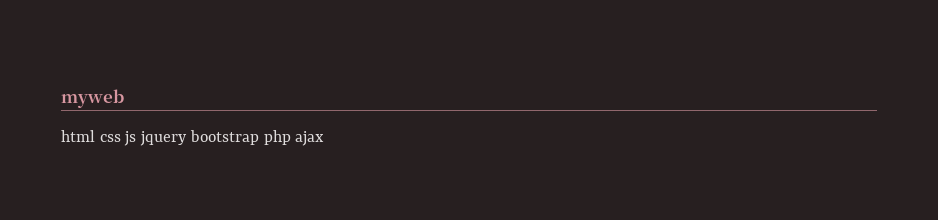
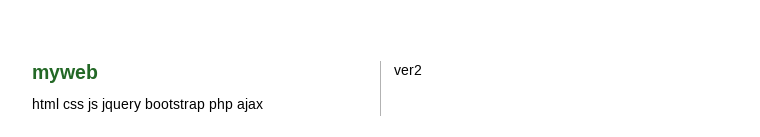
+ ver2

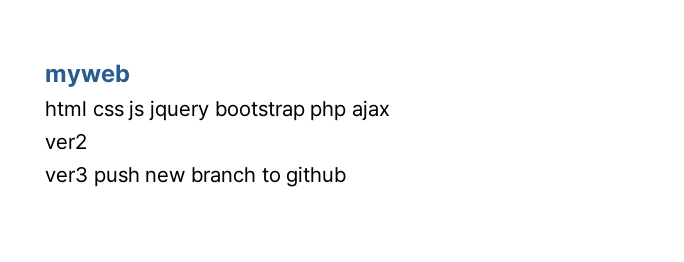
+ ver3 push new branch to github

